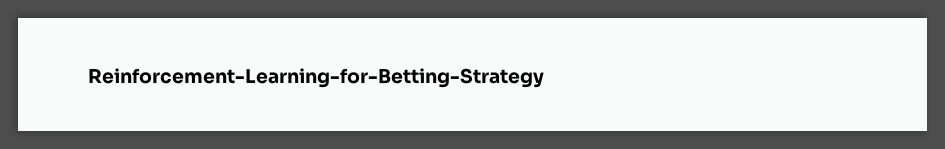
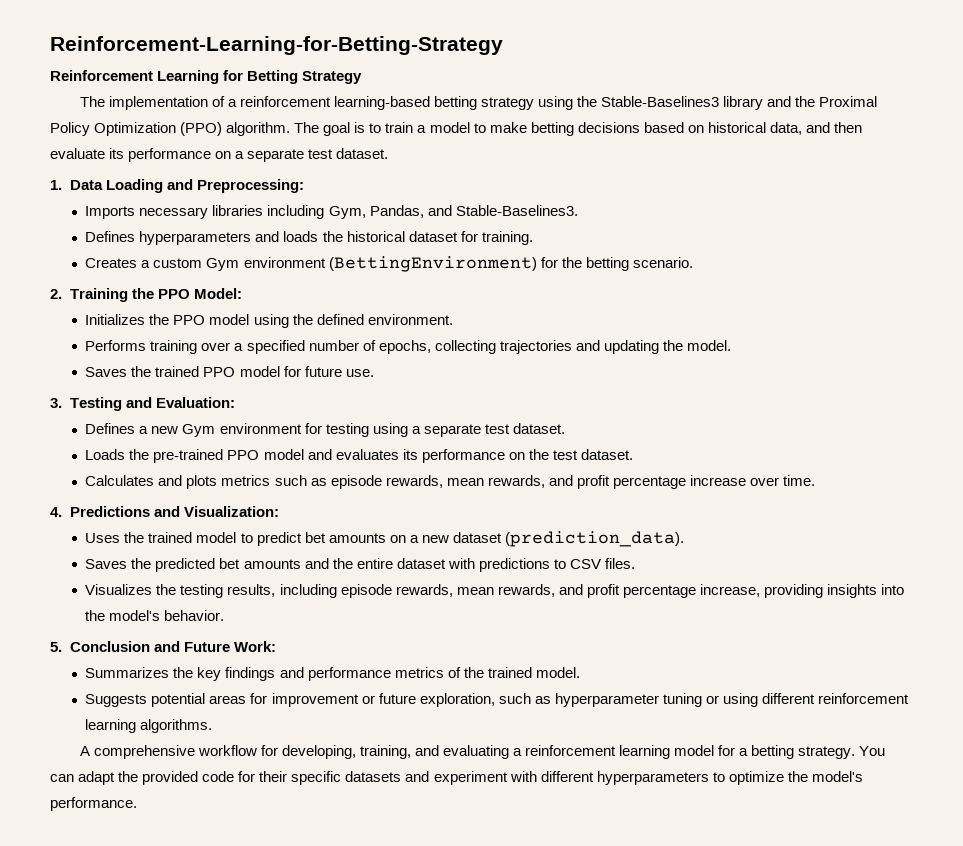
+ Reinforcement Learning for Betting Strategy
+ The implementation of a reinforcement learning-based betting strategy using the Stable-Baselines3 library and the Proximal Policy Optimization (PPO) algorithm. The goal is to train a model to make betting decisions based on historical data, and then evaluate its performance on a separate test dataset.
+ 1. Data Loading and Preprocessing:
+ Imports necessary libraries including Gym, Pandas, and Stable-Baselines3.
+ Defines hyperparameters and loads the historical dataset for training.
+ Creates a custom Gym environment (BettingEnvironment) for the betting scenario.
+ 2. Training the PPO Model:
+ Initializes the PPO model using the defined environment.
+ Performs training over a specified number of epochs, collecting trajectories and updating the model.
+ Saves the trained PPO model for future use.
+ 3. Testing and Evaluation:
+ Defines a new Gym environment for testing using a separate test dataset.
+ Loads the pre-trained PPO model and evaluates its performance on the test dataset.
+ Calculates and plots metrics such as episode rewards, mean rewards, and profit percentage increase over time.
+ 4. Predictions and Visualization:
+ Uses the trained model to predict bet amounts on a new dataset (prediction_data).
+ Saves the predicted bet amounts and the entire dataset with predictions to CSV files.
+ Visualizes the testing results, including episode rewards, mean rewards, and profit percentage increase, providing insights into the model's behavior.
+ 5. Conclusion and Future Work:
+ Summarizes the key findings and performance metrics of the trained model.
+ Suggests potential areas for improvement or future exploration, such as hyperparameter tuning or using different reinforcement learning algorithms.
+ A comprehensive workflow for developing, training, and evaluating a reinforcement learning model for a betting strategy. You can adapt the provided code for their specific datasets and experiment with different hyperparameters to optimize the model's performance.

